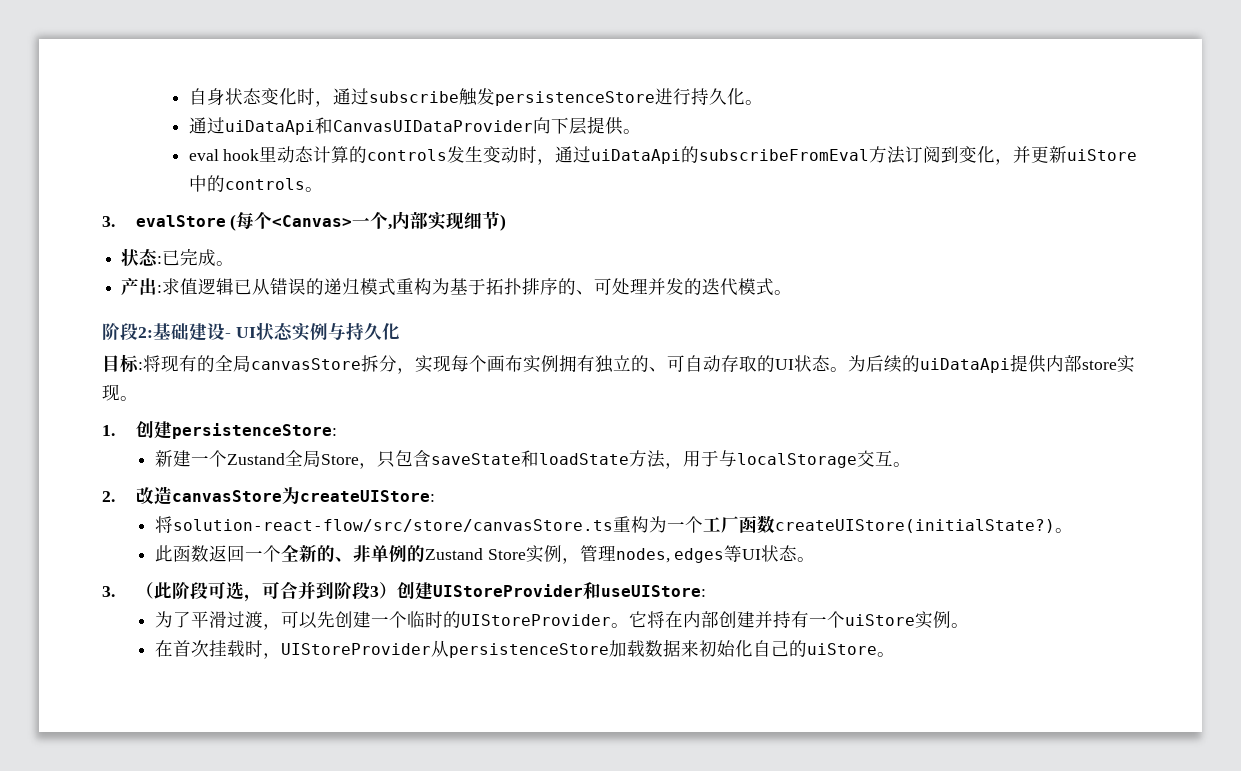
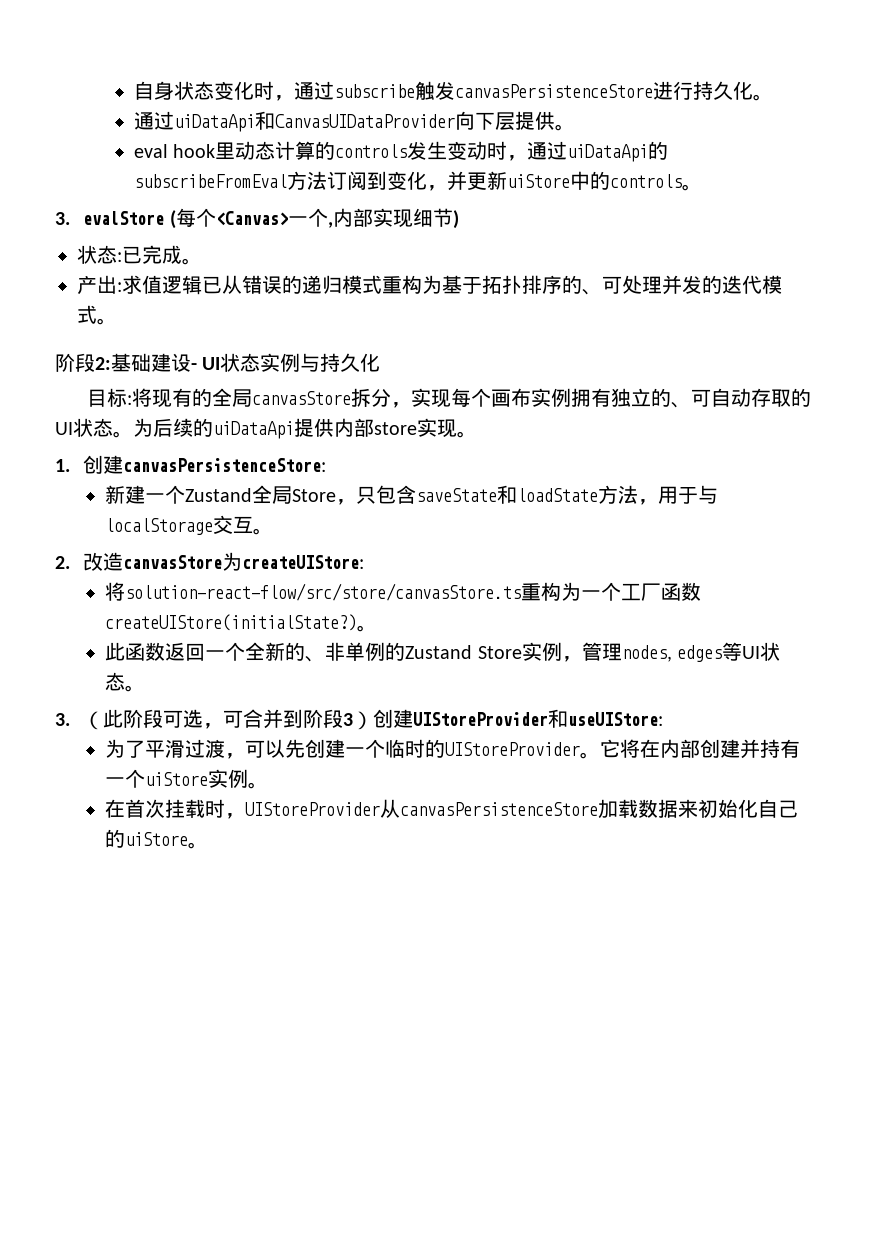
- 自身状态变化时，通过subscribe触发persistenceStore进行持久化。
+ 自身状态变化时，通过subscribe触发canvasPersistenceStore进行持久化。
- 1.创建persistenceStore:
+ 1.创建canvasPersistenceStore:
- 在首次挂载时，UIStoreProvider从persistenceStore加载数据来初始化自己的uiStore。
+ 在首次挂载时，UIStoreProvider从canvasPersistenceStore加载数据来初始化自己的uiStore。

